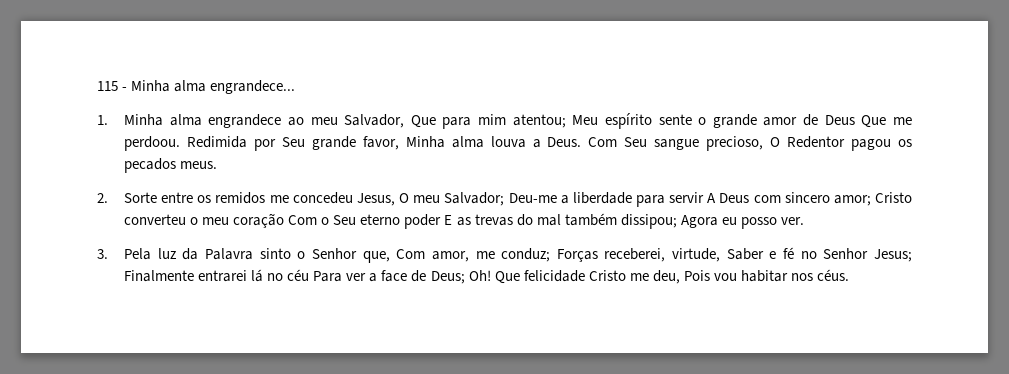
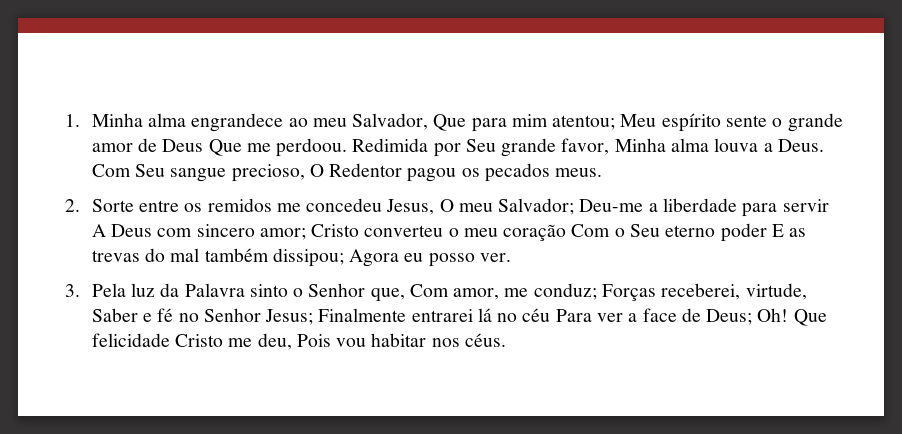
- 115 - Minha alma engrandece...

